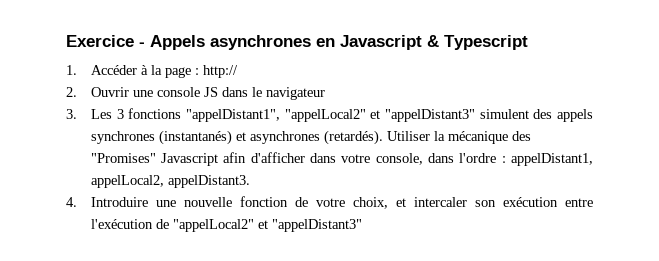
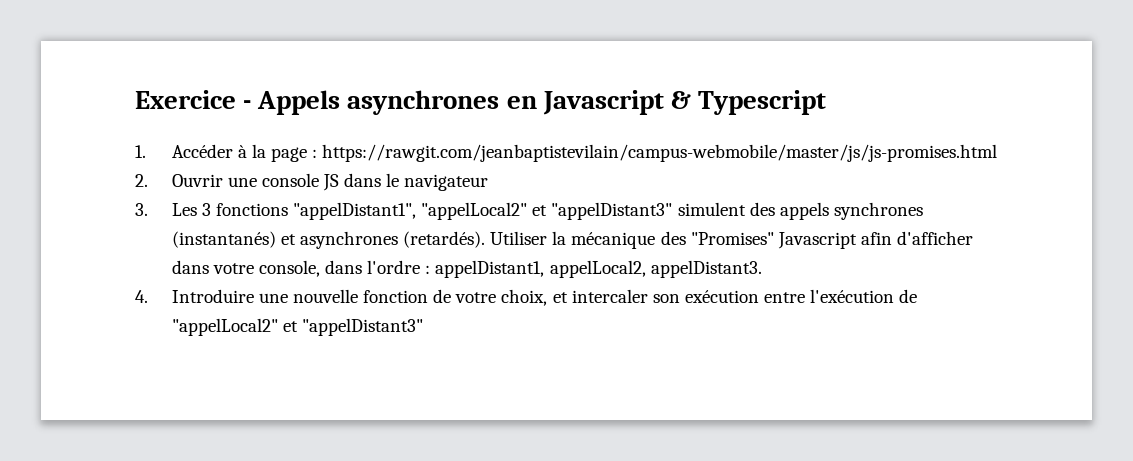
- 1. Accéder à la page : http://
+ 1. Accéder à la page : https://rawgit.com/jeanbaptistevilain/campus-webmobile/master/js/js-promises.html

